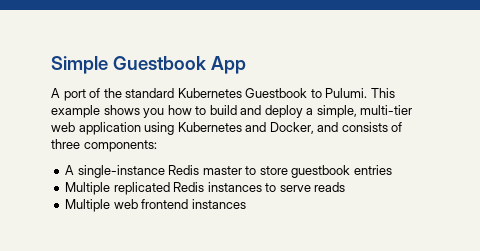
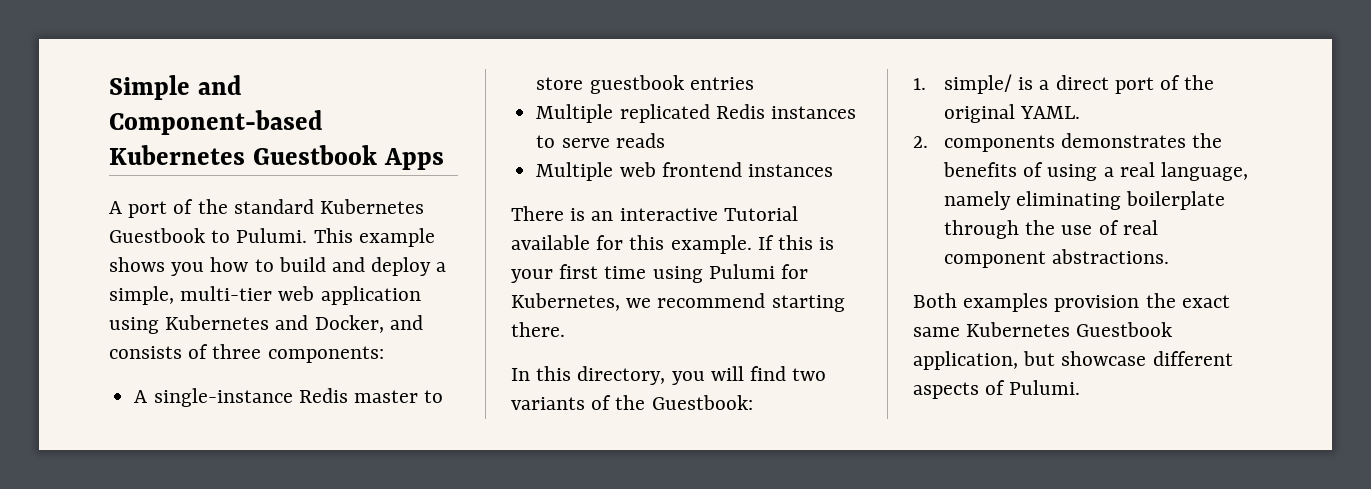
- Simple Guestbook App
+ Simple and Component-based Kubernetes Guestbook Apps
+ There is an interactive Tutorial available for this example. If this is your first time using Pulumi for Kubernetes, we recommend starting there.
+ In this directory, you will find two variants of the Guestbook:
+ 1. simple/ is a direct port of the original YAML.
+ 2. components demonstrates the benefits of using a real language, namely eliminating boilerplate through the use of real component abstractions.
+ Both examples provision the exact same Kubernetes Guestbook application, but showcase different aspects of Pulumi.

